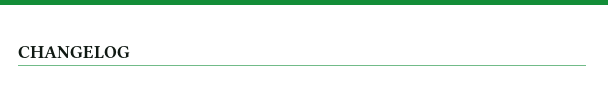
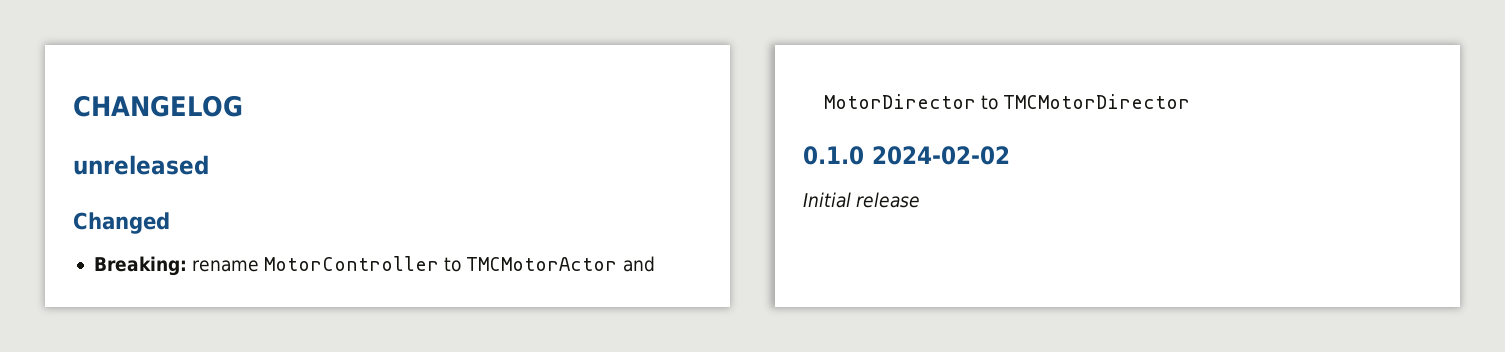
+ unreleased
+ Changed
+ Breaking: rename MotorController to TMCMotorActor and MotorDirector to TMCMotorDirector
+ 0.1.0 2024-02-02
+ Initial release

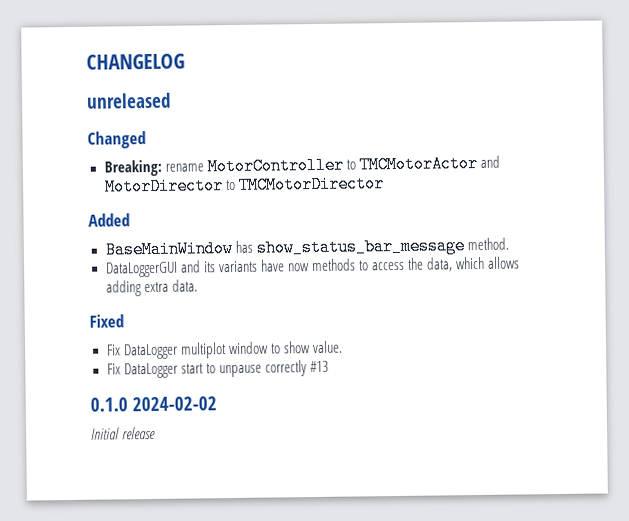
+ Added
+ BaseMainWindow has show_status_bar_message method.
+ DataLoggerGUI and its variants have now methods to access the data, which allows adding extra data.
+ Fixed
+ Fix DataLogger multiplot window to show value.
+ Fix DataLogger start to unpause correctly #13

